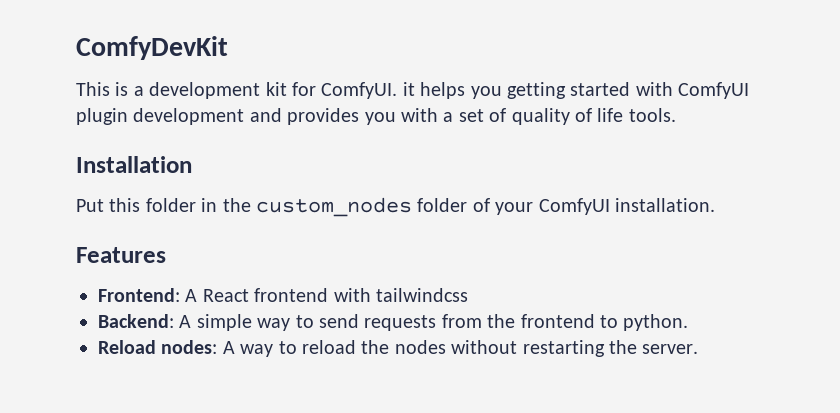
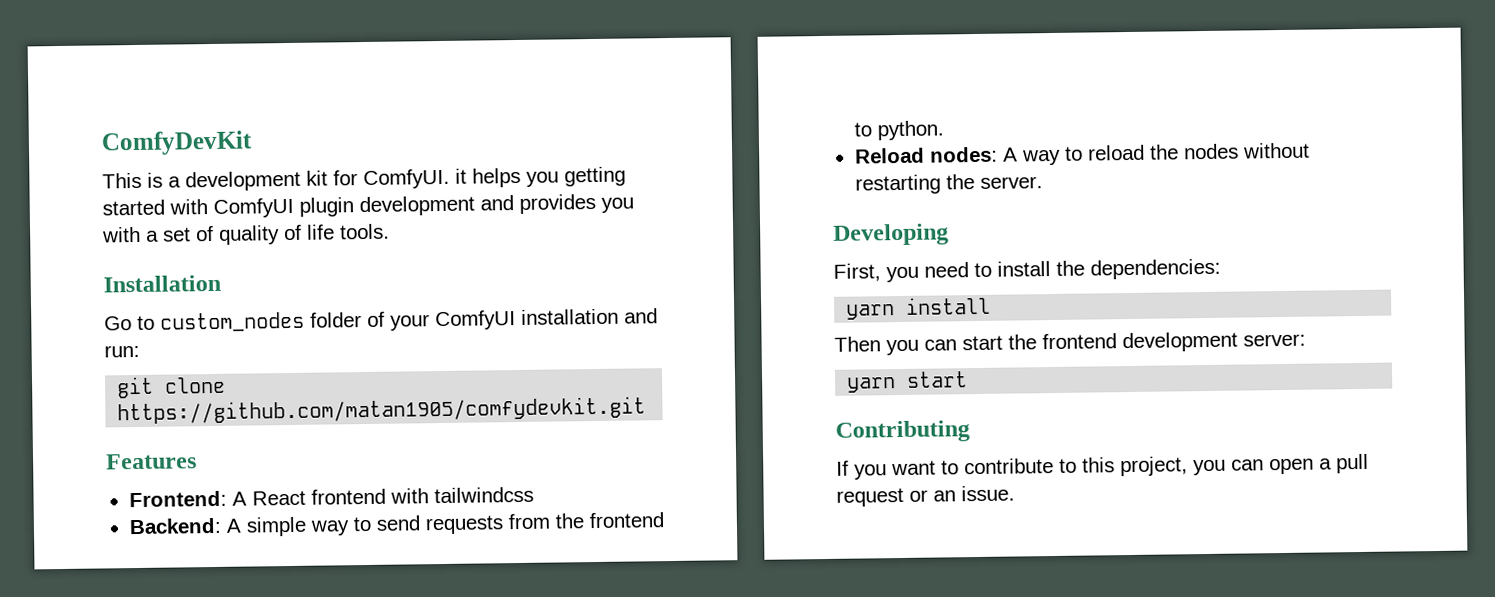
- Put this folder in the custom_nodes folder of your ComfyUI installation.
+ Go to custom_nodes folder of your ComfyUI installation and run:
+ git clone https://github.com/matan1905/comfydevkit.git
+ Developing
+ First, you need to install the dependencies:
+ yarn install
+ Then you can start the frontend development server:
+ yarn start
+ Contributing
+ If you want to contribute to this project, you can open a pull request or an issue.

